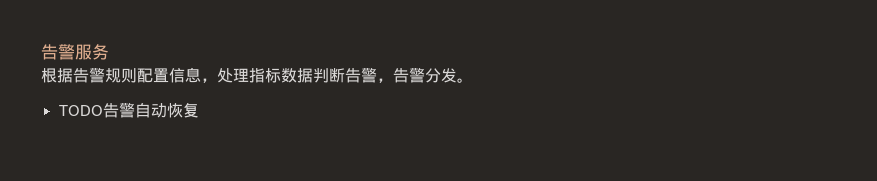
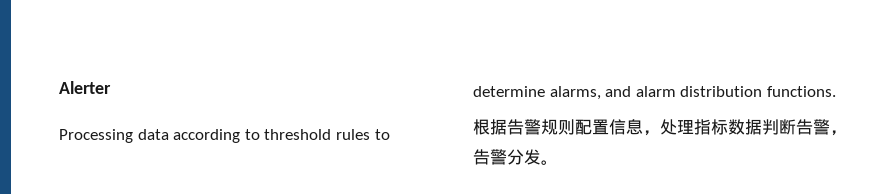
- 告警服务
+ Alerter
+ Processing data according to threshold rules to determine alarms, and alarm distribution functions.
- TODO告警自动恢复

